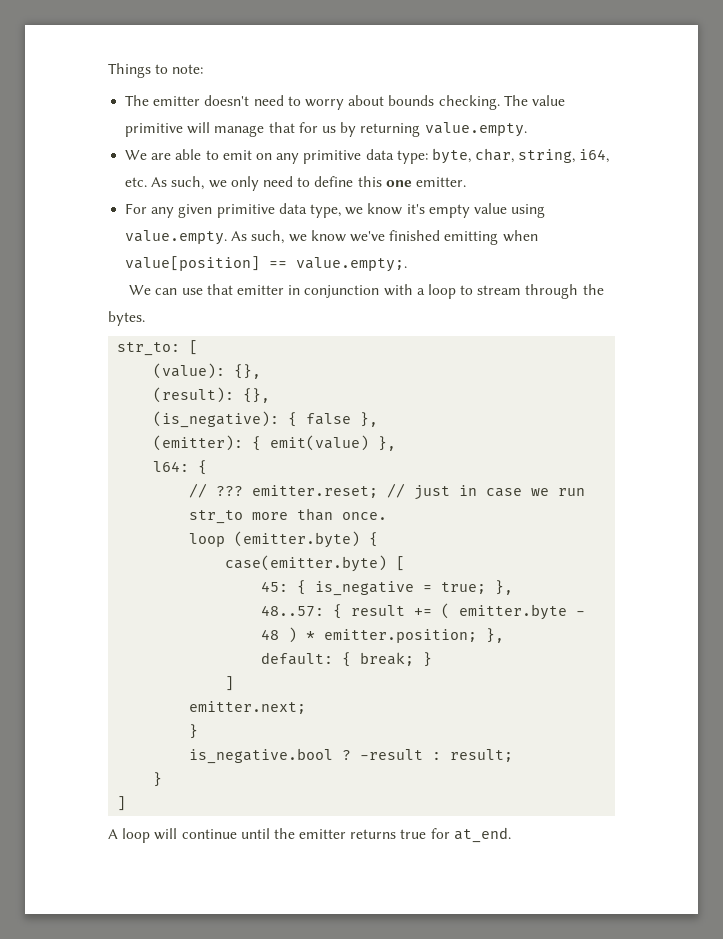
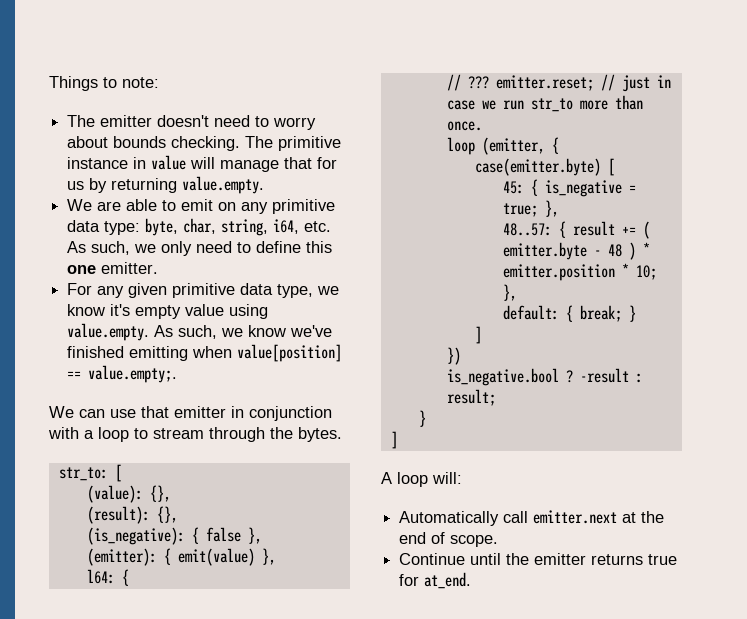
- The value primitive will manage that for us by returning value.empty.
+ The primitive instance in value will manage that for us by returning value.empty.
- loop (emitter.byte) {
+ loop (emitter, {
- 48..57: { result += ( emitter.byte - 48 ) * emitter.position; },
+ 48..57: { result += ( emitter.byte - 48 ) * emitter.position * 10; },
- emitter.next;
- }
+ })
- A loop will continue until the emitter returns true for at_end.
+ A loop will:
+ Automatically call emitter.next at the end of scope.
+ Continue until the emitter returns true for at_end.

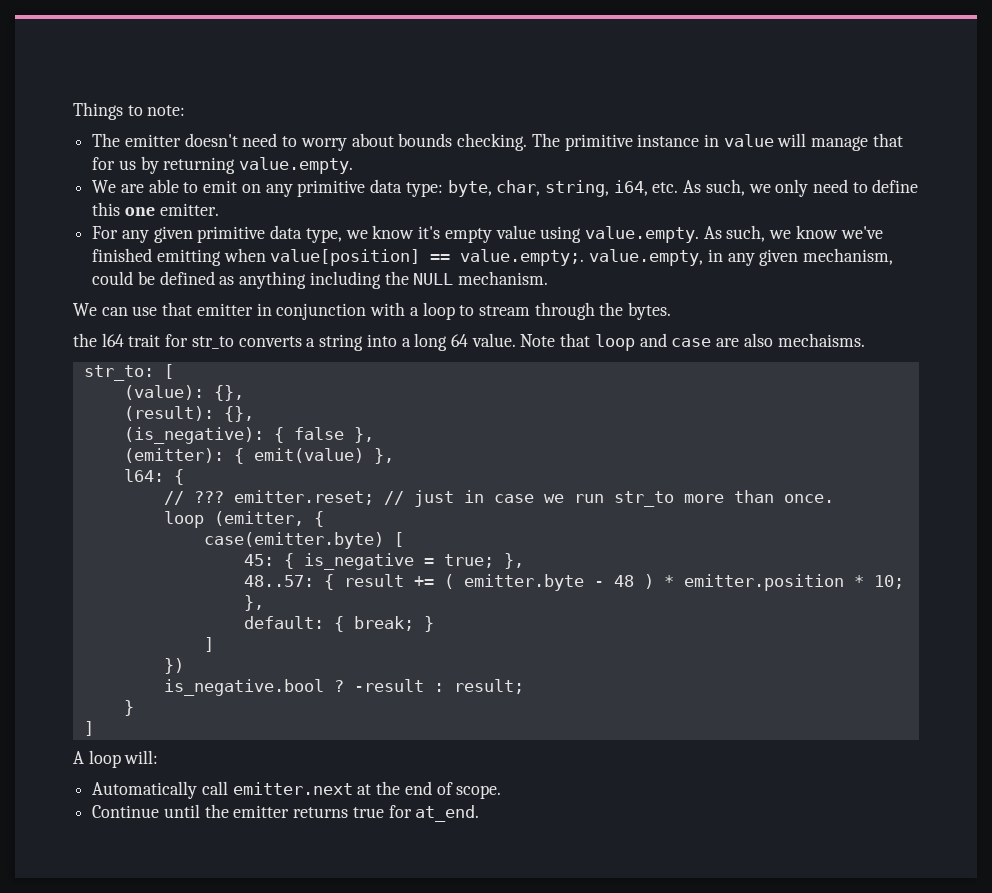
- For any given primitive data type, we know it's empty value using value.empty. As such, we know we've finished emitting when value[position] == value.empty;.
+ For any given primitive data type, we know it's empty value using value.empty. As such, we know we've finished emitting when value[position] == value.empty;. value.empty, in any given mechanism, could be defined as anything including the NULL mechanism.
+ the l64 trait for str_to converts a string into a long 64 value. Note that loop and case are also mechaisms.

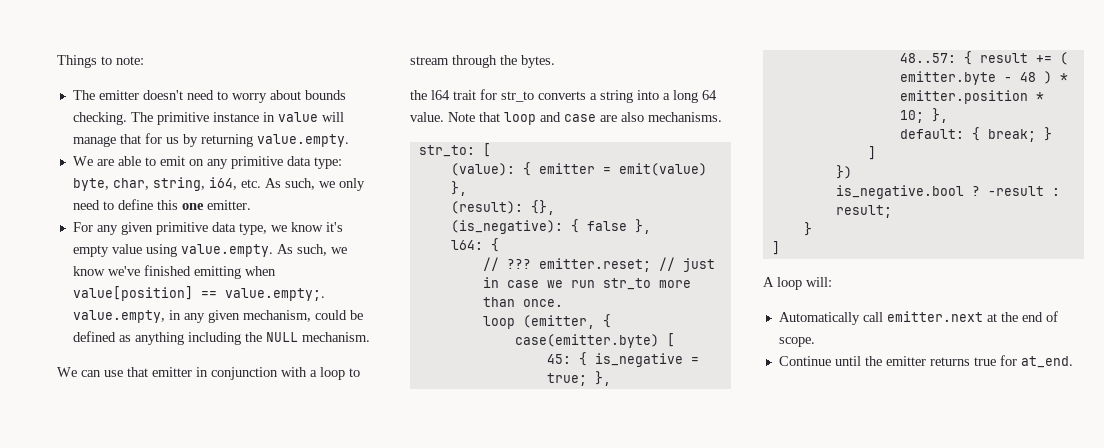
- Note that loop and case are also mechaisms.
+ Note that loop and case are also mechanisms.
- (value): {},
+ (value): { emitter = emit(value) },
- (emitter): { emit(value) },

